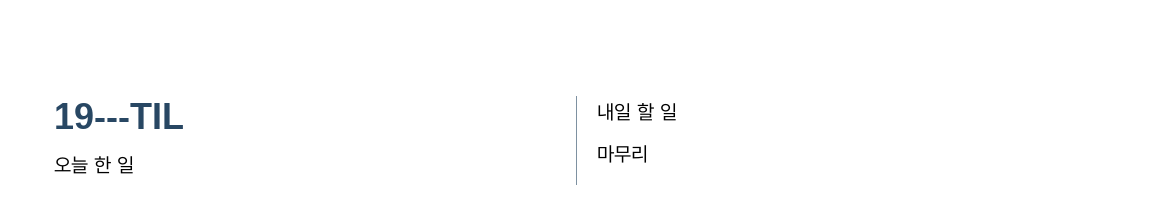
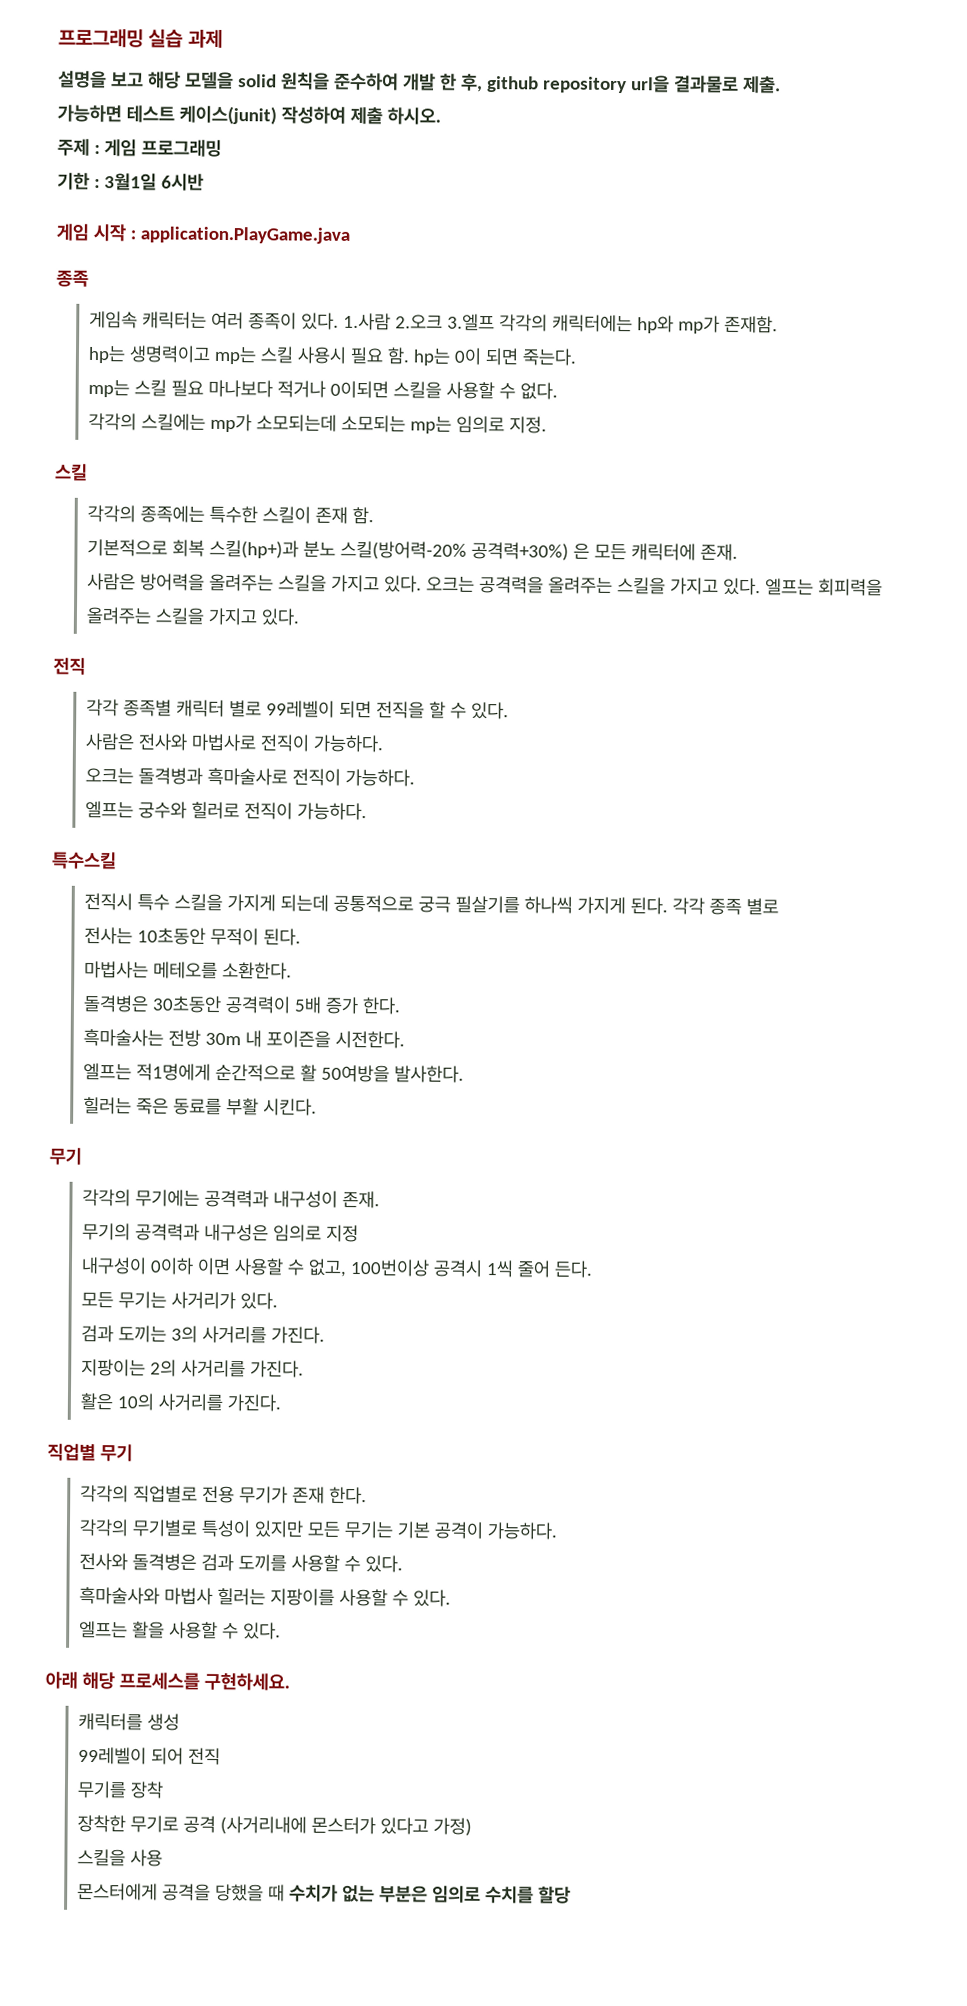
- 19---TIL
- 오늘 한 일
- 내일 할 일
- 마무리
+ 프로그래밍 실습 과제
+ 설명을 보고 해당 모델을 solid 원칙을 준수하여 개발 한 후, github repository url을 결과물로 제출.
+ 가능하면 테스트 케이스(junit) 작성하여 제출 하시오.
+ 주제 : 게임 프로그래밍
+ 기한 : 3월1일 6시반
+ 게임 시작 : application.PlayGame.java
+ 종족
+ 게임속 캐릭터는 여러 종족이 있다. 1.사람 2.오크 3.엘프 각각의 캐릭터에는 hp와 mp가 존재함.
+ hp는 생명력이고 mp는 스킬 사용시 필요 함. hp는 0이 되면 죽는다.
+ mp는 스킬 필요 마나보다 적거나 0이되면 스킬을 사용할 수 없다.
+ 각각의 스킬에는 mp가 소모되는데 소모되는 mp는 임의로 지정.
+ 스킬
+ 각각의 종족에는 특수한 스킬이 존재 함.
+ 기본적으로 회복 스킬(hp+)과 분노 스킬(방어력-20% 공격력+30%) 은 모든 캐릭터에 존재.
+ 사람은 방어력을 올려주는 스킬을 가지고 있다. 오크는 공격력을 올려주는 스킬을 가지고 있다. 엘프는 회피력을 올려주는 스킬을 가지고 있다.
+ 전직
+ 각각 종족별 캐릭터 별로 99레벨이 되면 전직을 할 수 있다.
+ 사람은 전사와 마법사로 전직이 가능하다.
+ 오크는 돌격병과 흑마술사로 전직이 가능하다.
+ 엘프는 궁수와 힐러로 전직이 가능하다.
+ 특수스킬
+ 전직시 특수 스킬을 가지게 되는데 공통적으로 궁극 필살기를 하나씩 가지게 된다. 각각 종족 별로
+ 전사는 10초동안 무적이 된다.
+ 마법사는 메테오를 소환한다.
+ 돌격병은 30초동안 공격력이 5배 증가 한다.
+ 흑마술사는 전방 30m 내 포이즌을 시전한다.
+ 엘프는 적1명에게 순간적으로 활 50여방을 발사한다.
+ 힐러는 죽은 동료를 부활 시킨다.
+ 무기
+ 각각의 무기에는 공격력과 내구성이 존재.
+ 무기의 공격력과 내구성은 임의로 지정
+ 내구성이 0이하 이면 사용할 수 없고, 100번이상 공격시 1씩 줄어 든다.
+ 모든 무기는 사거리가 있다.
+ 검과 도끼는 3의 사거리를 가진다.
+ 지팡이는 2의 사거리를 가진다.
+ 활은 10의 사거리를 가진다.
+ 직업별 무기
+ 각각의 직업별로 전용 무기가 존재 한다.
+ 각각의 무기별로 특성이 있지만 모든 무기는 기본 공격이 가능하다.
+ 전사와 돌격병은 검과 도끼를 사용할 수 있다.
+ 흑마술사와 마법사 힐러는 지팡이를 사용할 수 있다.
+ 엘프는 활을 사용할 수 있다.
+ 아래 해당 프로세스를 구현하세요.
+ 캐릭터를 생성
+ 99레벨이 되어 전직
+ 무기를 장착
+ 장착한 무기로 공격 (사거리내에 몬스터가 있다고 가정)
+ 스킬을 사용
+ 몬스터에게 공격을 당했을 때 수치가 없는 부분은 임의로 수치를 할당

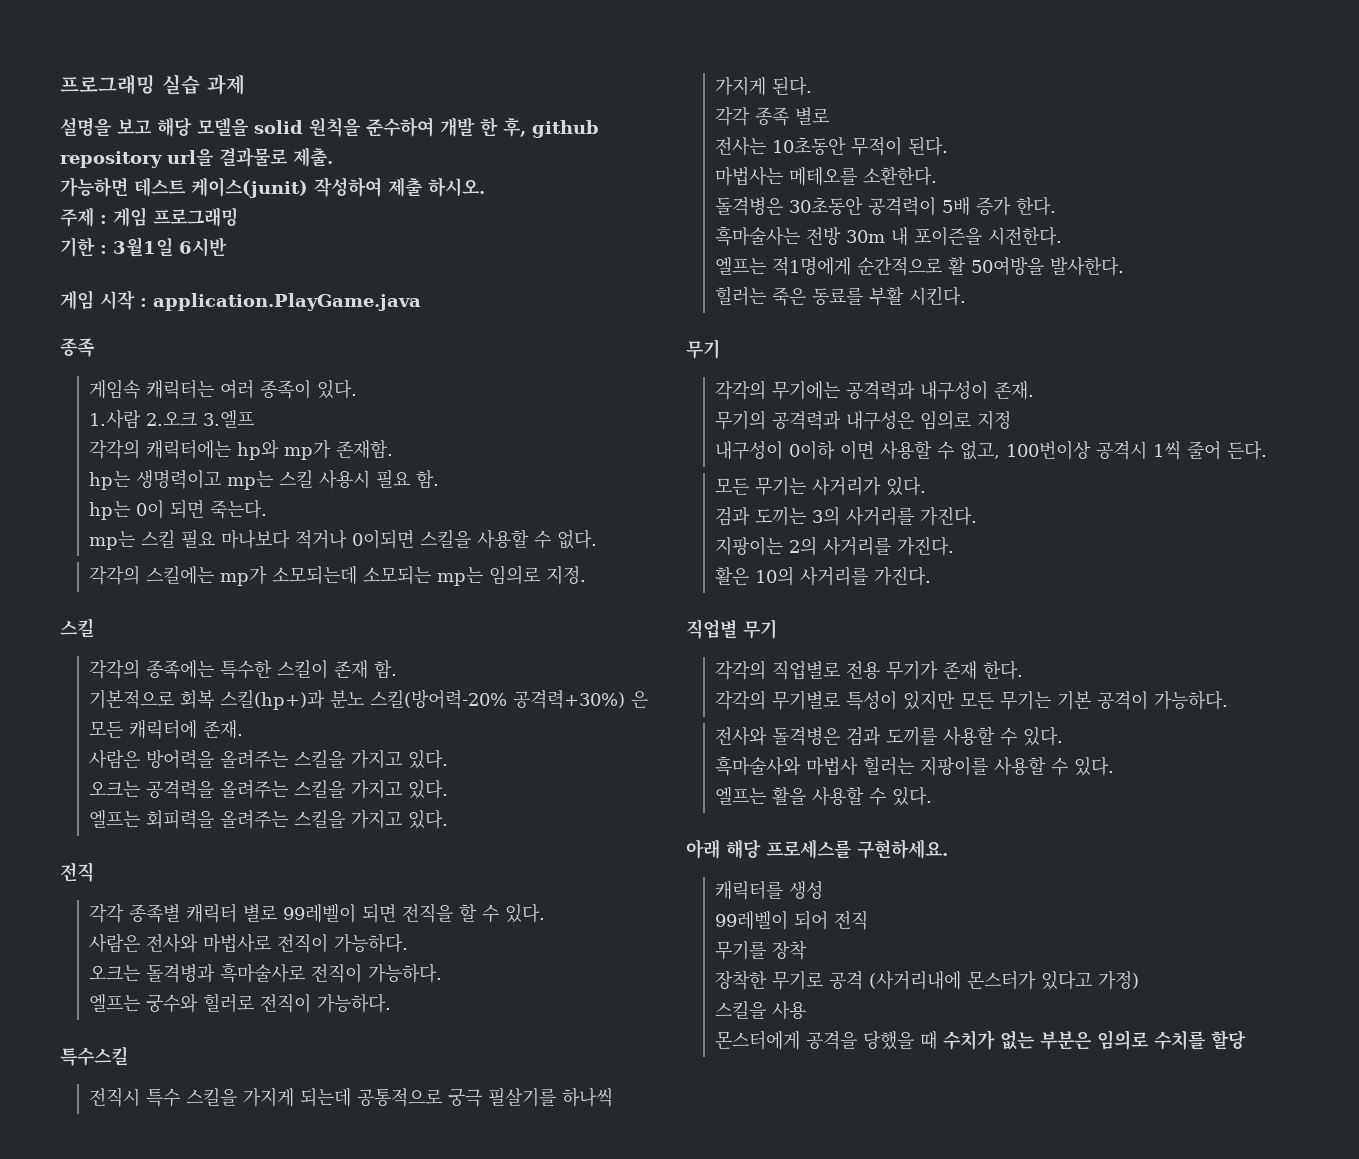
- 게임속 캐릭터는 여러 종족이 있다. 1.사람 2.오크 3.엘프 각각의 캐릭터에는 hp와 mp가 존재함.
+ 게임속 캐릭터는 여러 종족이 있다.
+ 1.사람 2.오크 3.엘프
+ 각각의 캐릭터에는 hp와 mp가 존재함.
- hp는 생명력이고 mp는 스킬 사용시 필요 함. hp는 0이 되면 죽는다.
+ hp는 생명력이고 mp는 스킬 사용시 필요 함.
+ hp는 0이 되면 죽는다.
- 사람은 방어력을 올려주는 스킬을 가지고 있다. 오크는 공격력을 올려주는 스킬을 가지고 있다. 엘프는 회피력을 올려주는 스킬을 가지고 있다.
+ 사람은 방어력을 올려주는 스킬을 가지고 있다.
+ 오크는 공격력을 올려주는 스킬을 가지고 있다.
+ 엘프는 회피력을 올려주는 스킬을 가지고 있다.
- 전직시 특수 스킬을 가지게 되는데 공통적으로 궁극 필살기를 하나씩 가지게 된다. 각각 종족 별로
+ 전직시 특수 스킬을 가지게 되는데 공통적으로 궁극 필살기를 하나씩 가지게 된다.
+ 각각 종족 별로

